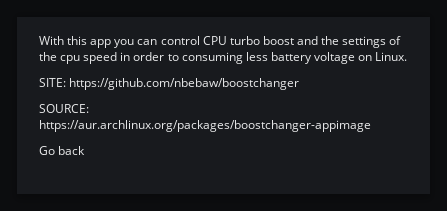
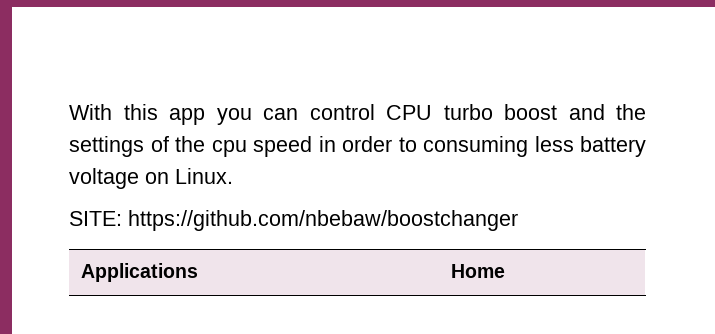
- SOURCE: https://aur.archlinux.org/packages/boostchanger-appimage
- Go back
+ Applications | Home

